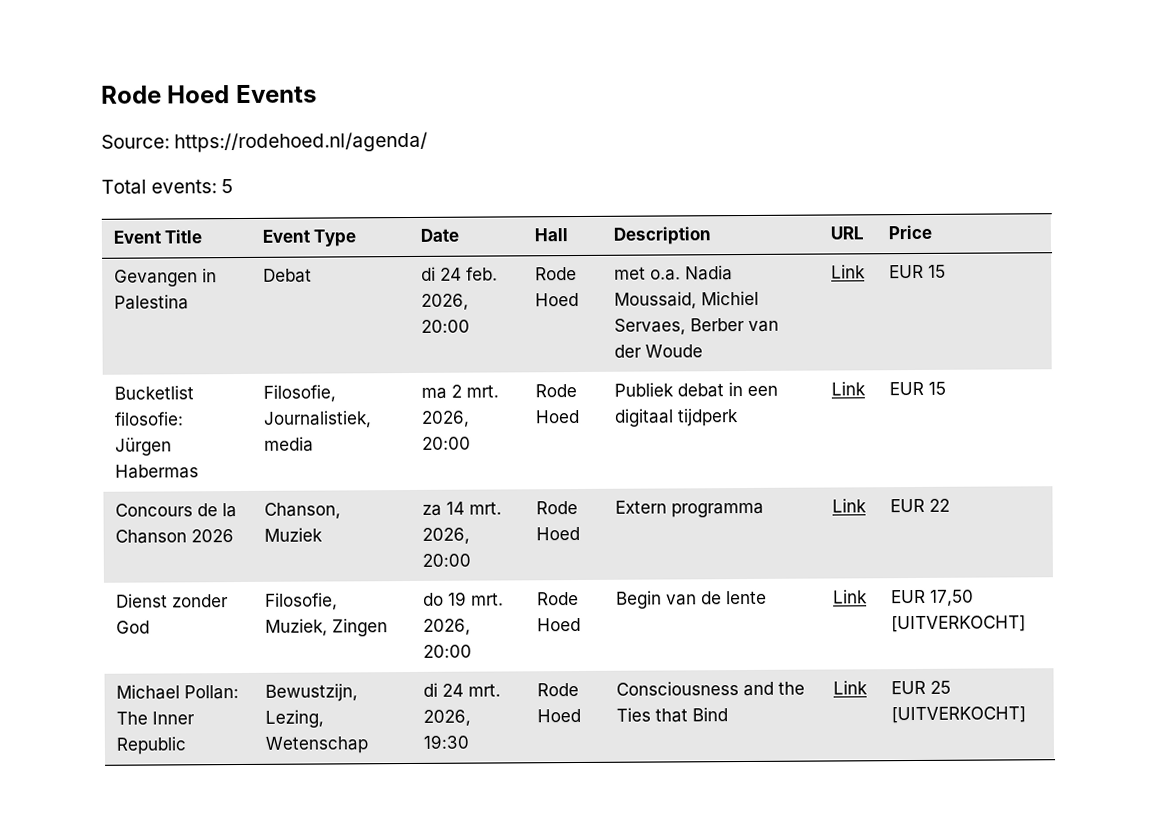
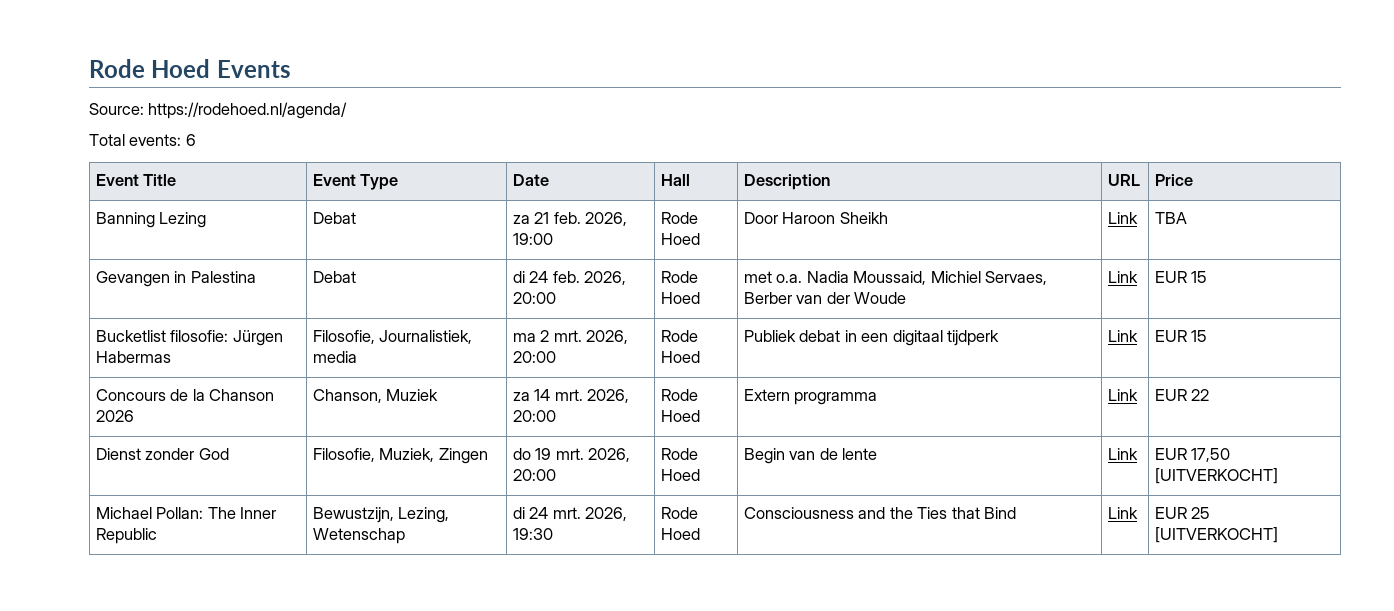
- Total events: 5
+ Total events: 6
+ Banning Lezing | Debat | za 21 feb. 2026, 19:00 | Rode Hoed | Door Haroon Sheikh | Link | TBA

